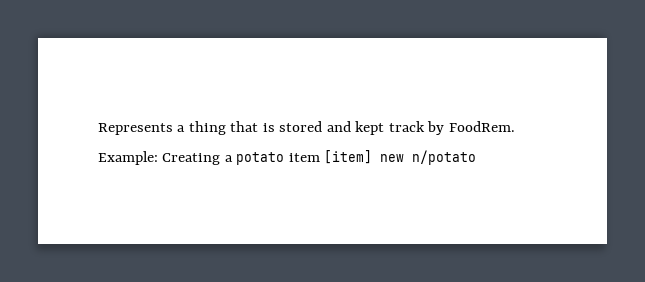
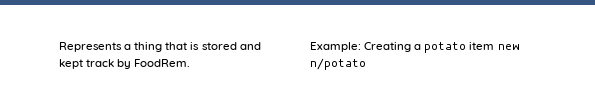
- Example: Creating a potato item [item] new n/potato
+ Example: Creating a potato item new n/potato

